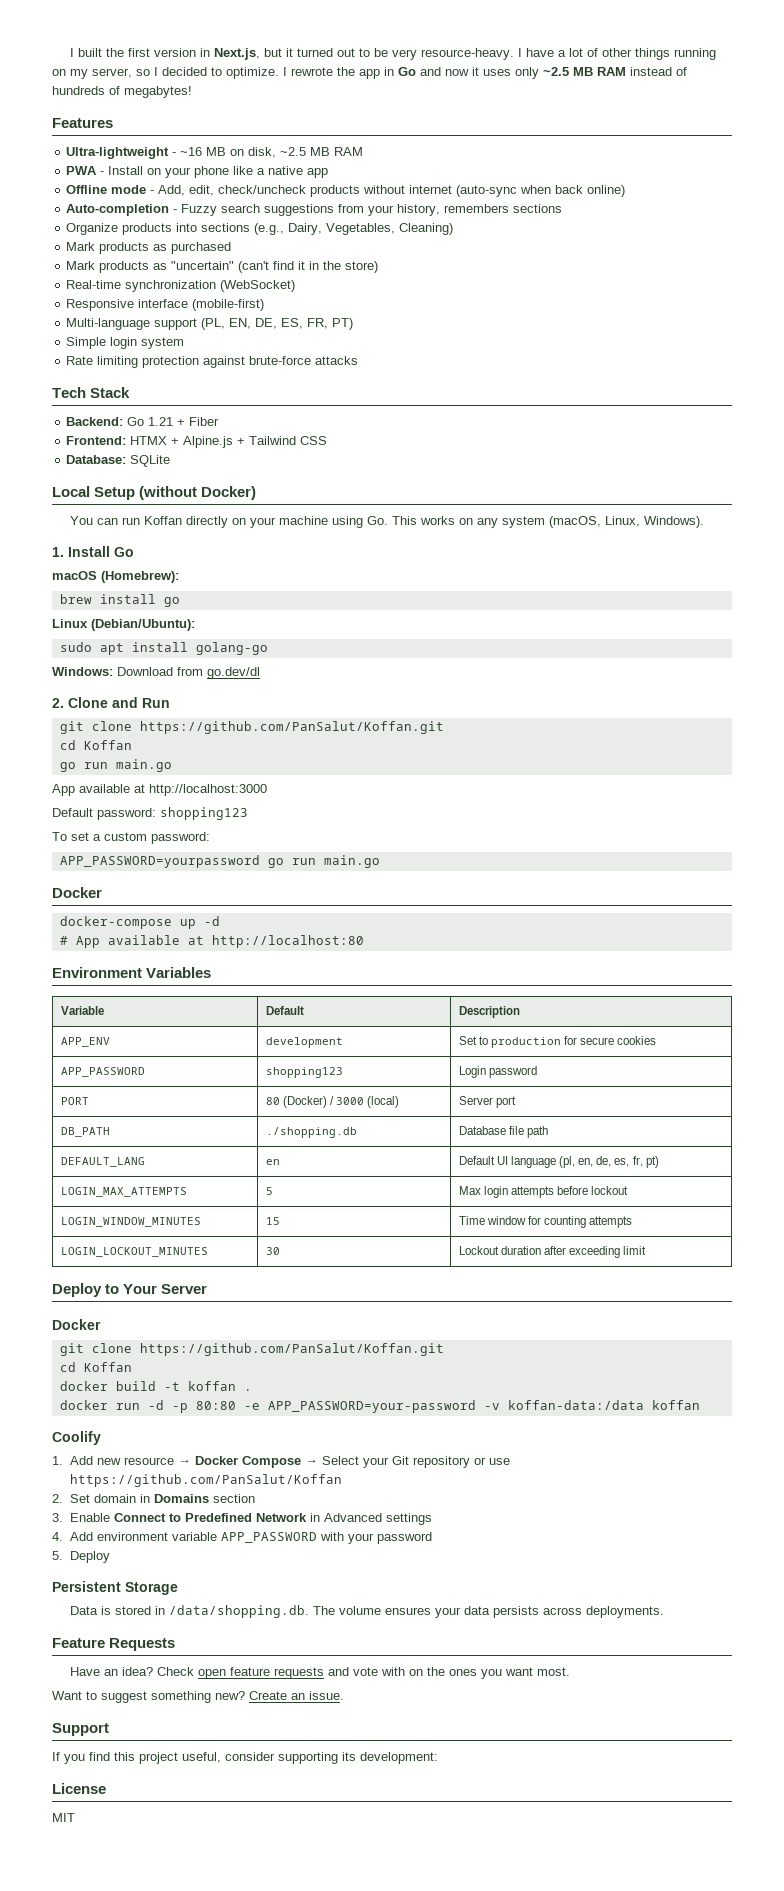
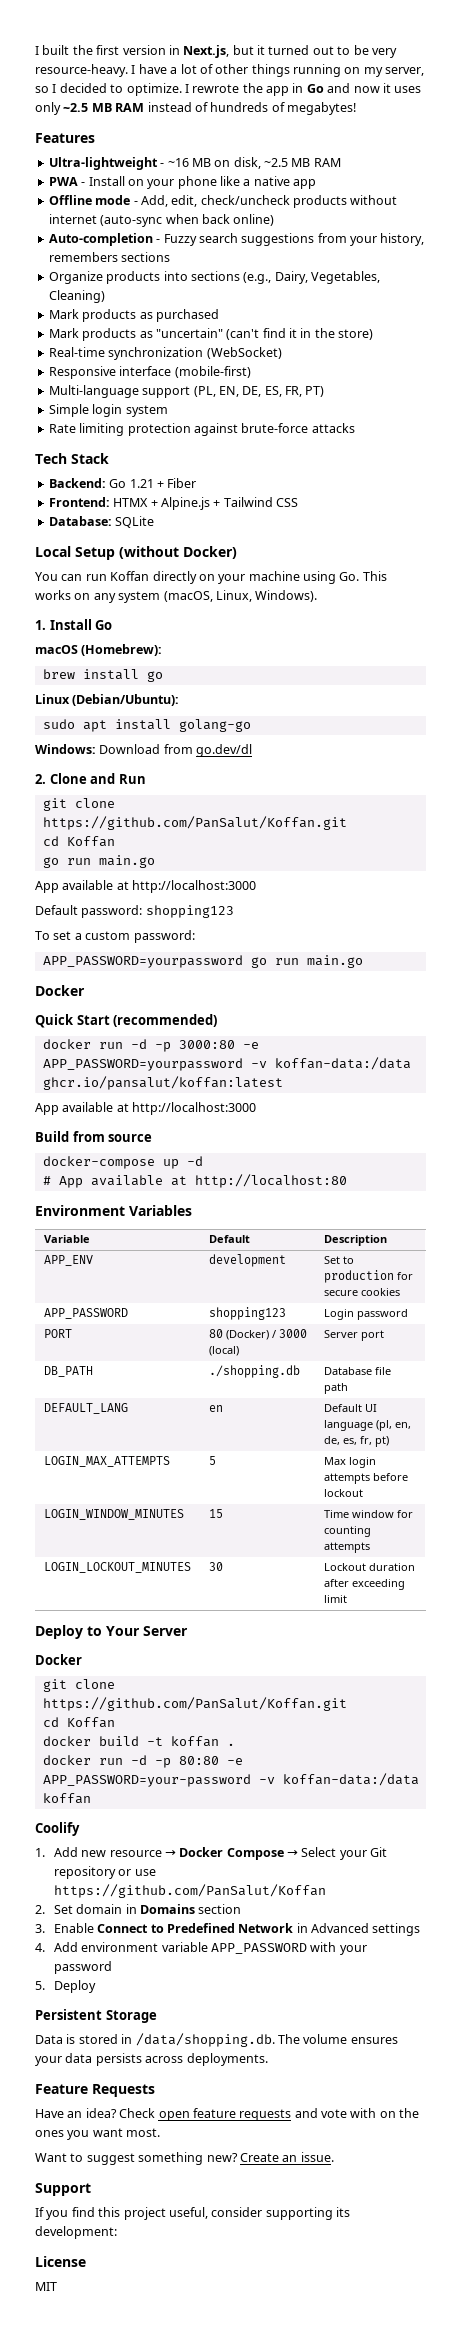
+ Quick Start (recommended)
+ docker run -d -p 3000:80 -e APP_PASSWORD=yourpassword -v koffan-data:/data ghcr.io/pansalut/koffan:latest
+ App available at http://localhost:3000
+ Build from source

